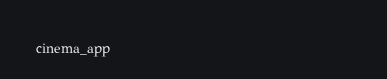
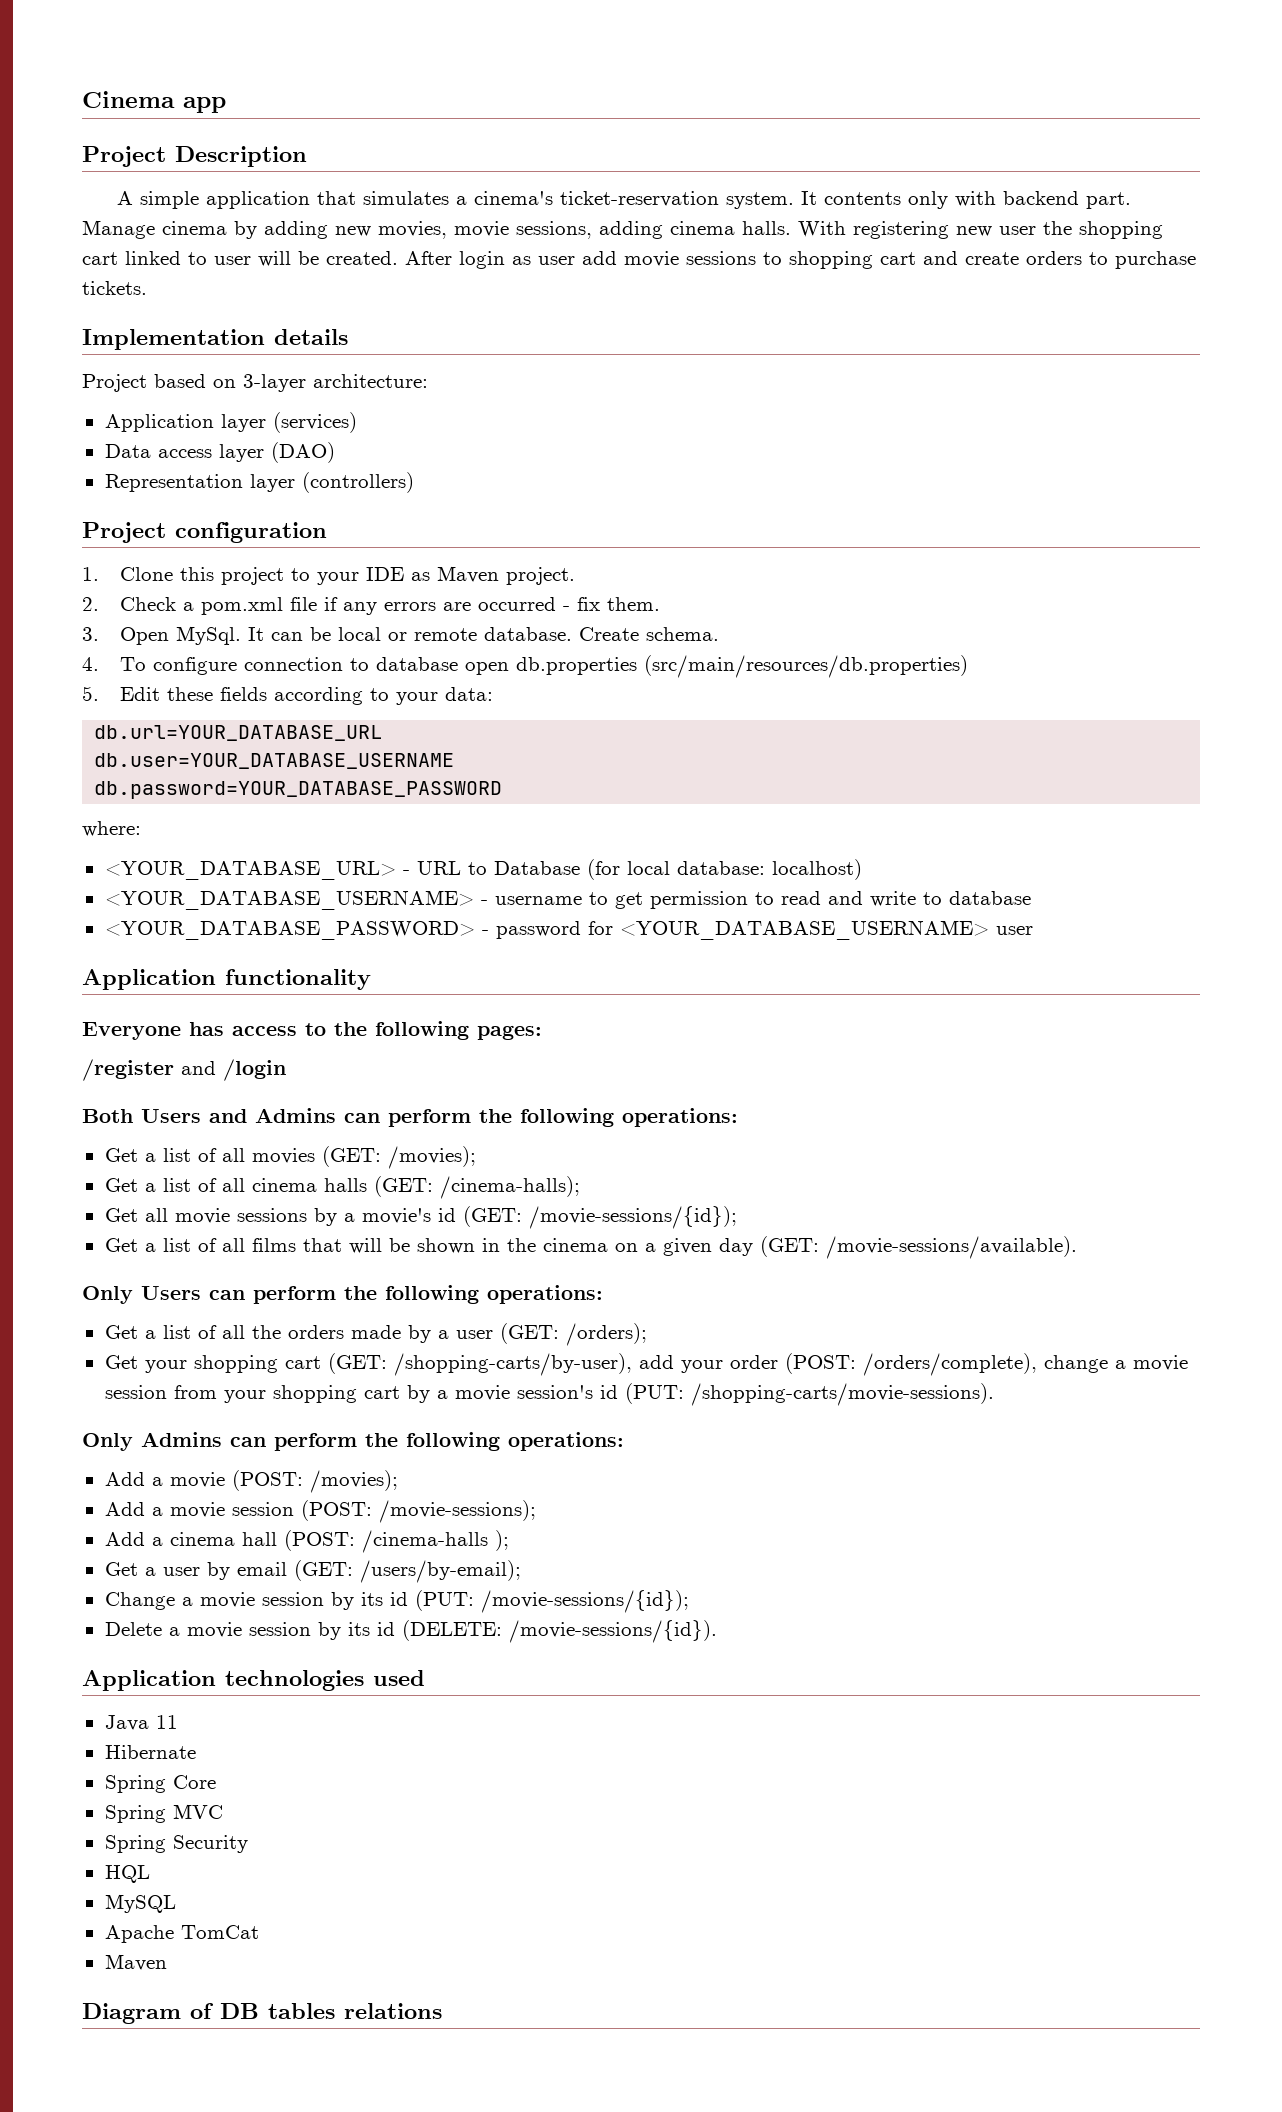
- cinema_app
+ Cinema app
+ Project Description
+ A simple application that simulates a cinema's ticket-reservation system. It contents only with backend part. Manage cinema by adding new movies, movie sessions, adding cinema halls. With registering new user the shopping cart linked to user will be created. After login as user add movie sessions to shopping cart and create orders to purchase tickets.
+ Implementation details
+ Project based on 3-layer architecture:
+ Application layer (services)
+ Data access layer (DAO)
+ Representation layer (controllers)
+ Project configuration
+ 1. Clone this project to your IDE as Maven project.
+ 2. Check a pom.xml file if any errors are occurred - fix them.
+ 3. Open MySql. It can be local or remote database. Create schema.
+ 4. To configure connection to database open db.properties (src/main/resources/db.properties)
+ 5. Edit these fields according to your data:
+ db.url=YOUR_DATABASE_URL
+ db.user=YOUR_DATABASE_USERNAME
+ db.password=YOUR_DATABASE_PASSWORD
+ where:
+ <YOUR_DATABASE_URL> - URL to Database (for local database: localhost)
+ <YOUR_DATABASE_USERNAME> - username to get permission to read and write to database
+ <YOUR_DATABASE_PASSWORD> - password for <YOUR_DATABASE_USERNAME> user
+ Application functionality
+ Everyone has access to the following pages:
+ /register and /login
+ Both Users and Admins can perform the following operations:
+ Get a list of all movies (GET: /movies);
+ Get a list of all cinema halls (GET: /cinema-halls);
+ Get all movie sessions by a movie's id (GET: /movie-sessions/{id});
+ Get a list of all films that will be shown in the cinema on a given day (GET: /movie-sessions/available).
+ Only Users can perform the following operations:
+ Get a list of all the orders made by a user (GET: /orders);
+ Get your shopping cart (GET: /shopping-carts/by-user), add your order (POST: /orders/complete), change a movie session from your shopping cart by a movie session's id (PUT: /shopping-carts/movie-sessions).
+ Only Admins can perform the following operations:
+ Add a movie (POST: /movies);
+ Add a movie session (POST: /movie-sessions);
+ Add a cinema hall (POST: /cinema-halls );
+ Get a user by email (GET: /users/by-email);
+ Change a movie session by its id (PUT: /movie-sessions/{id});
+ Delete a movie session by its id (DELETE: /movie-sessions/{id}).
+ Application technologies used
+ Java 11
+ Hibernate
+ Spring Core
+ Spring MVC
+ Spring Security
+ HQL
+ MySQL
+ Apache TomCat
+ Maven
+ Diagram of DB tables relations

